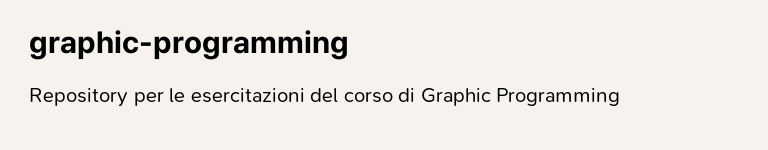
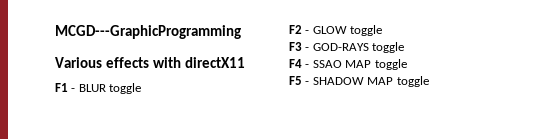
- graphic-programming
- Repository per le esercitazioni del corso di Graphic Programming
+ MCGD---GraphicProgramming
+ Various effects with directX11
+ F1 - BLUR toggle
+ F2 - GLOW toggle
+ F3 - GOD-RAYS toggle
+ F4 - SSAO MAP toggle
+ F5 - SHADOW MAP toggle

